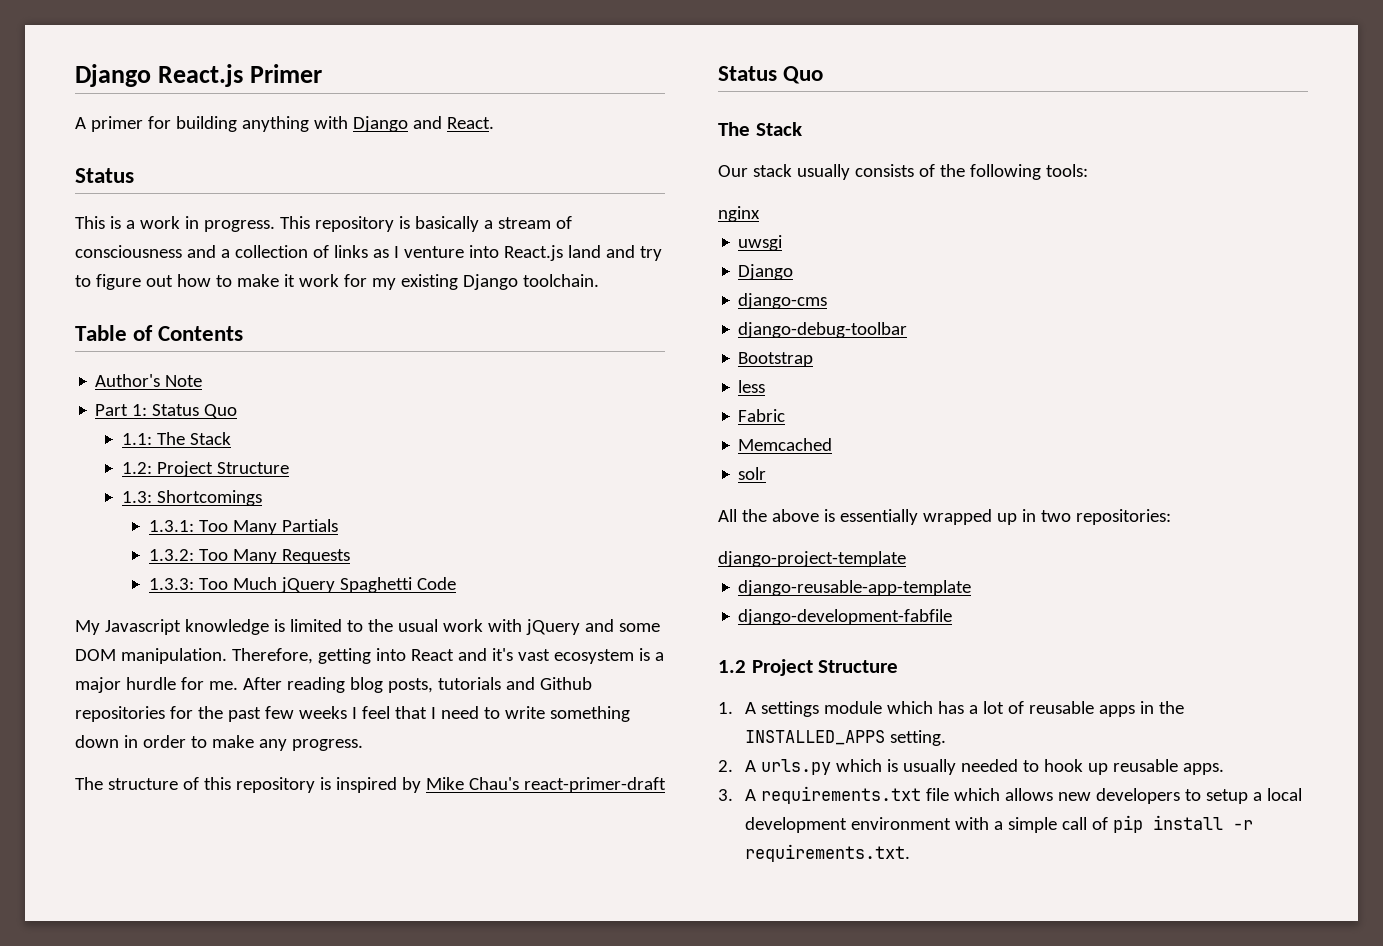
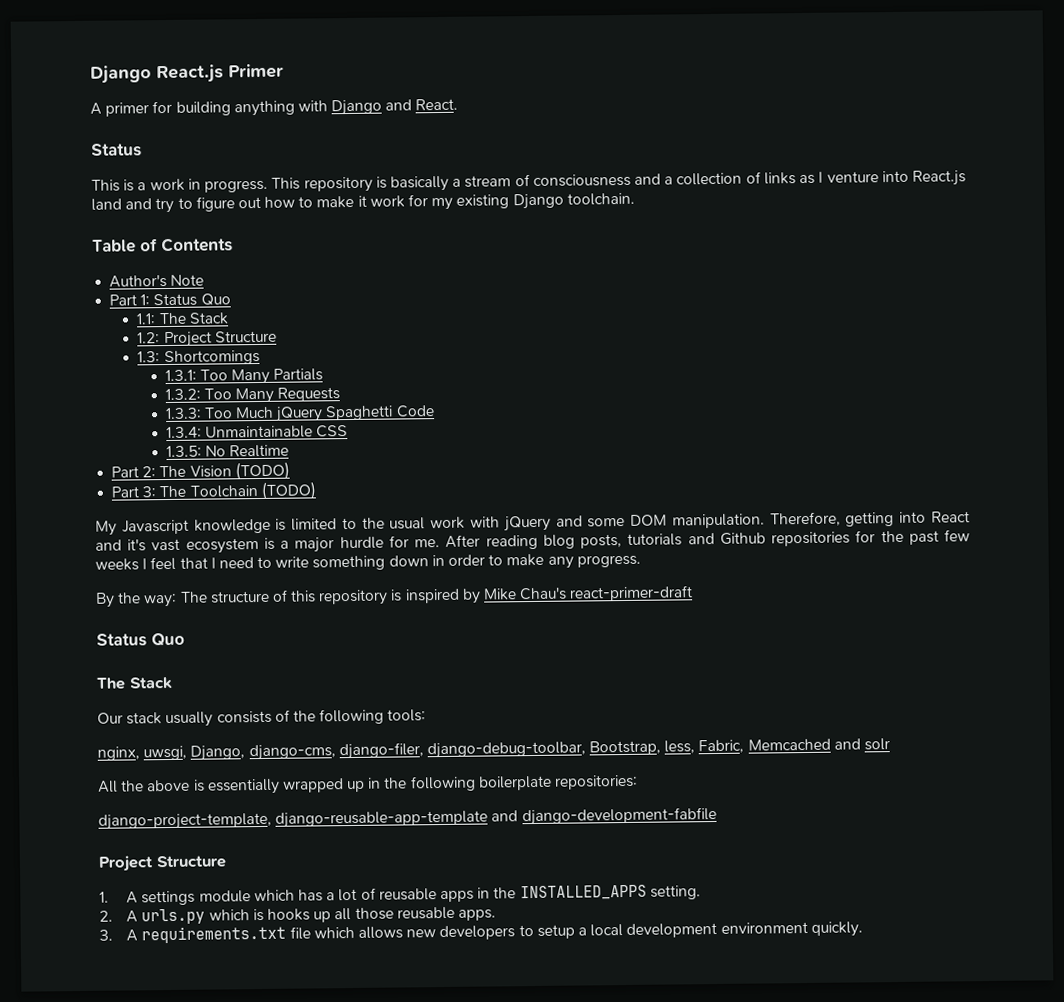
+ 1.3.4: Unmaintainable CSS
+ 1.3.5: No Realtime
+ Part 2: The Vision (TODO)
+ Part 3: The Toolchain (TODO)
- The structure of this repository is inspired by Mike Chau's react-primer-draft
+ By the way: The structure of this repository is inspired by Mike Chau's react-primer-draft
- nginx
- uwsgi
- Django
- django-cms
- django-debug-toolbar
- Bootstrap
- less
- Fabric
- Memcached
- solr
+ nginx, uwsgi, Django, django-cms, django-filer, django-debug-toolbar, Bootstrap, less, Fabric, Memcached and solr
- All the above is essentially wrapped up in two repositories:
+ All the above is essentially wrapped up in the following boilerplate repositories:
- django-project-template
- django-reusable-app-template
- django-development-fabfile
- 1.2 Project Structure
+ django-project-template, django-reusable-app-template and django-development-fabfile
+ Project Structure
- 2. A urls.py which is usually needed to hook up reusable apps.
+ 2. A urls.py which is hooks up all those reusable apps.
- 3. A requirements.txt file which allows new developers to setup a local development environment with a simple call of pip install -r requirements.txt.
+ 3. A requirements.txt file which allows new developers to setup a local development environment quickly.

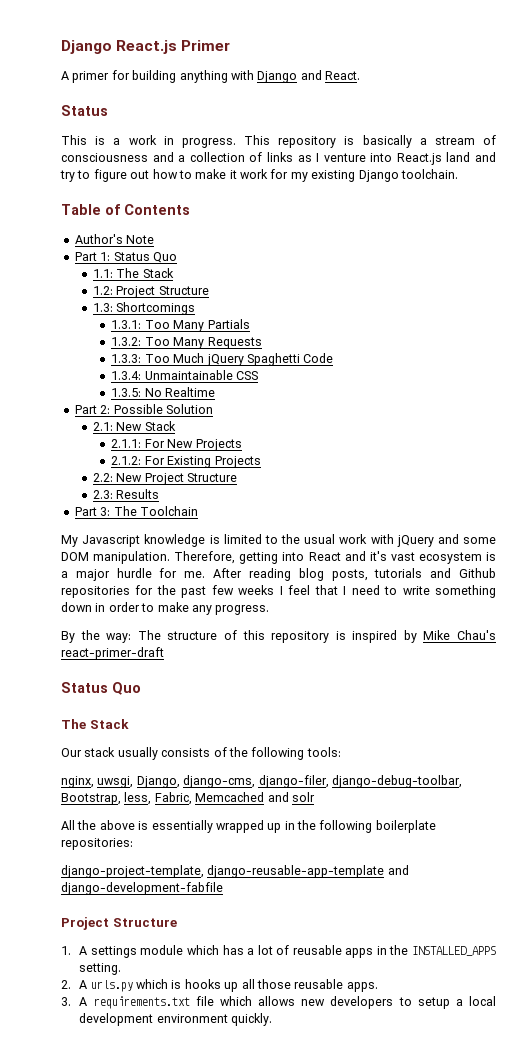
- Part 2: The Vision (TODO)
+ Part 2: Possible Solution
+ 2.1: New Stack
+ 2.1.1: For New Projects
+ 2.1.2: For Existing Projects
+ 2.2: New Project Structure
+ 2.3: Results
- Part 3: The Toolchain (TODO)
+ Part 3: The Toolchain

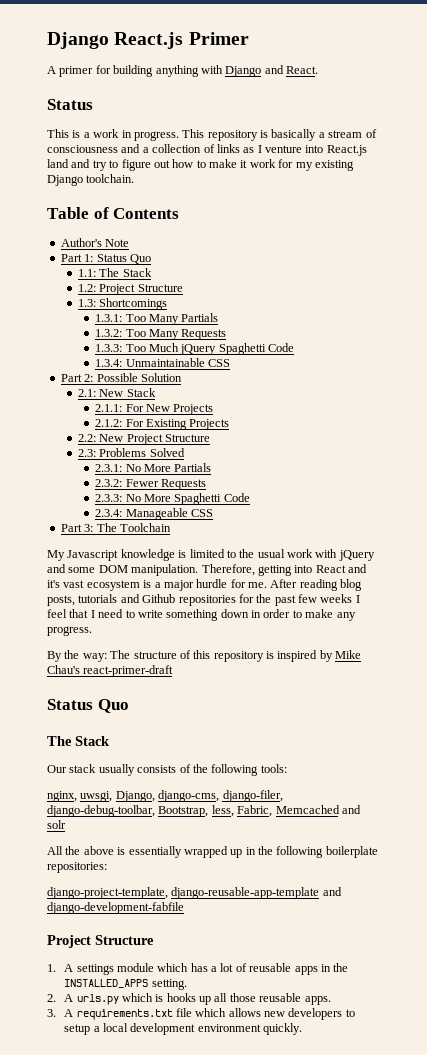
- 1.3.5: No Realtime
- 2.3: Results
+ 2.3: Problems Solved
+ 2.3.1: No More Partials
+ 2.3.2: Fewer Requests
+ 2.3.3: No More Spaghetti Code
+ 2.3.4: Manageable CSS

